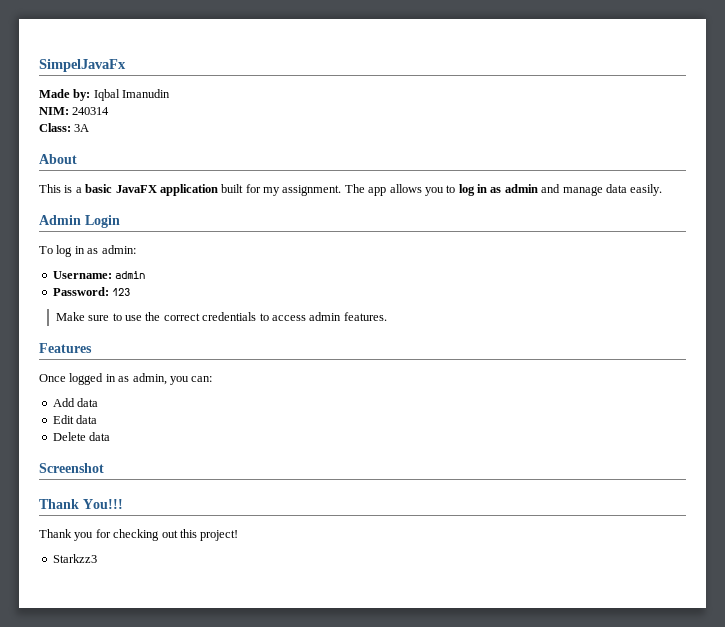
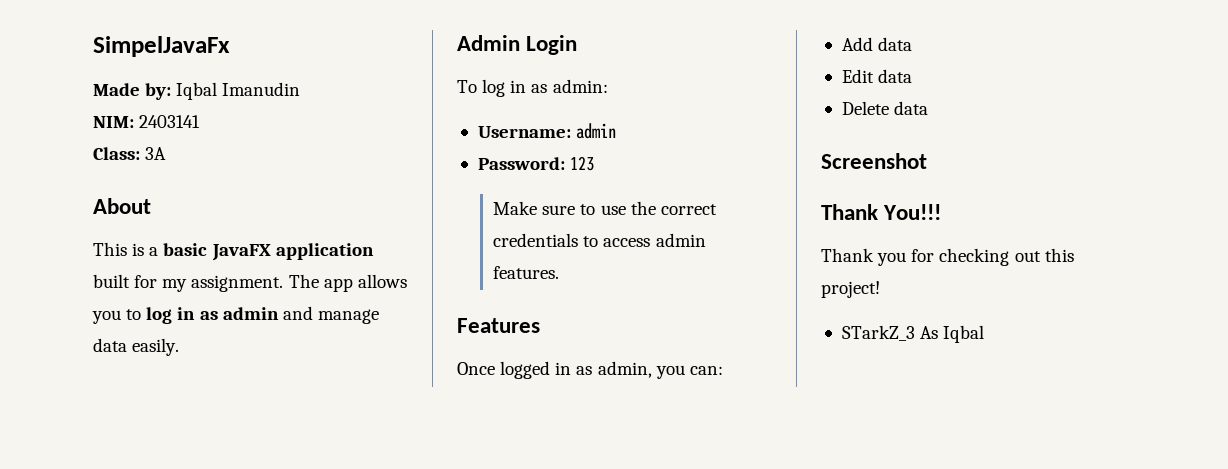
- NIM: 240314
+ NIM: 2403141
- Starkzz3
+ STarkZ_3 As Iqbal

